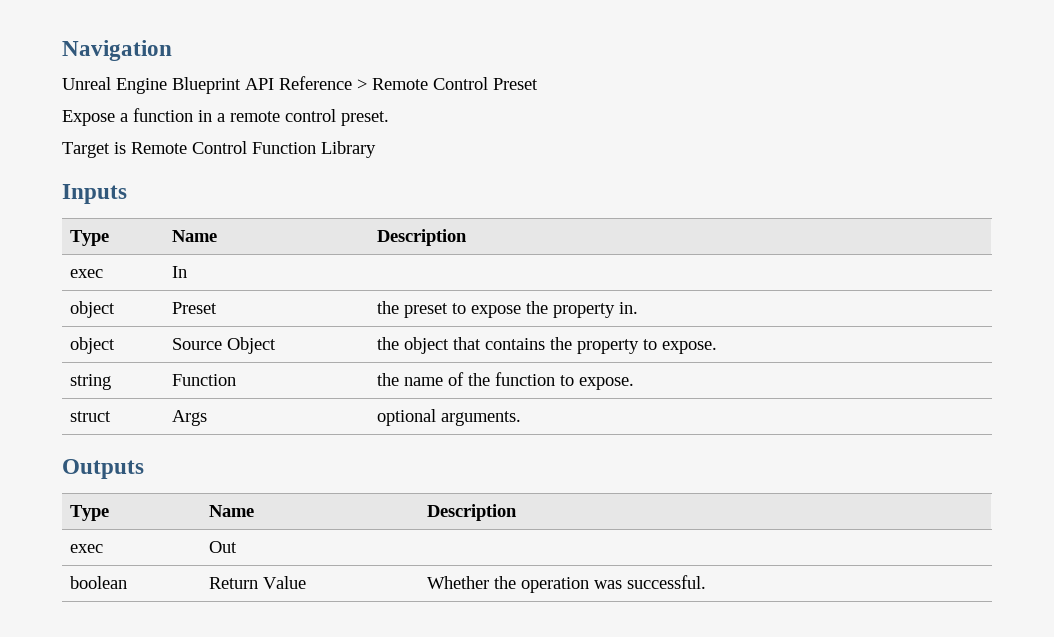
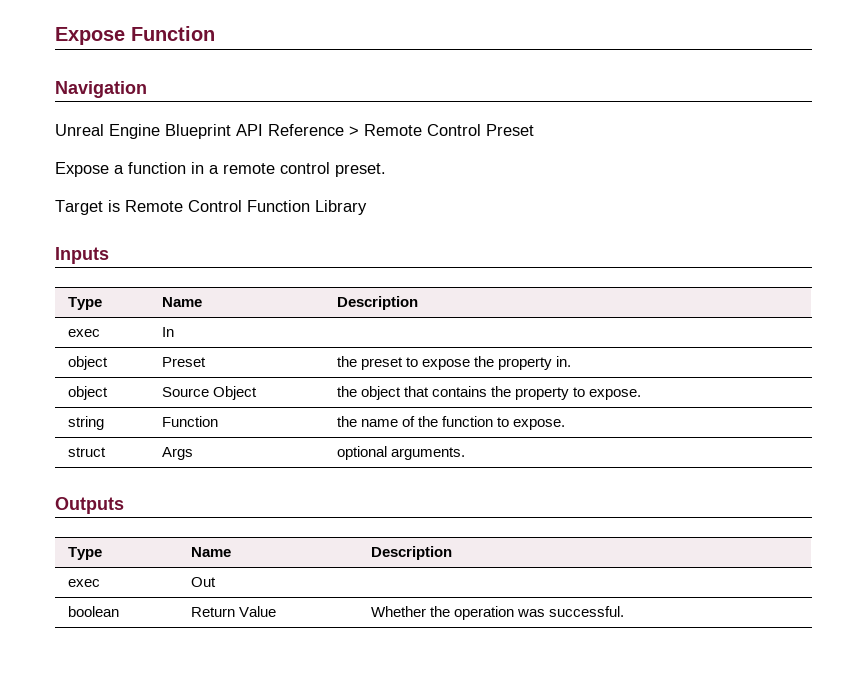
+ Expose Function

